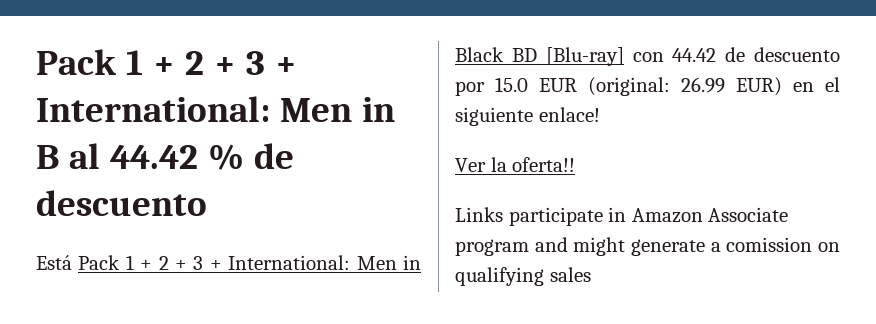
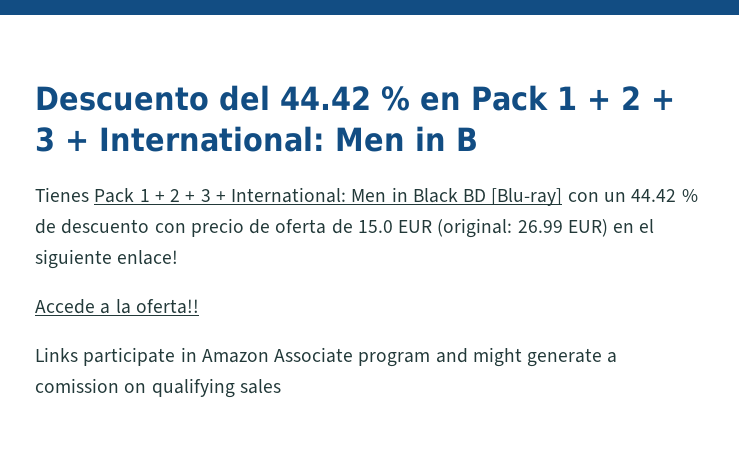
- Pack 1 + 2 + 3 + International: Men in B al 44.42 % de descuento
- Está Pack 1 + 2 + 3 + International: Men in Black BD [Blu-ray] con 44.42 de descuento por 15.0 EUR (original: 26.99 EUR) en el siguiente enlace!
+ Descuento del 44.42 % en Pack 1 + 2 + 3 + International: Men in B
+ Tienes Pack 1 + 2 + 3 + International: Men in Black BD [Blu-ray] con un 44.42 % de descuento con precio de oferta de 15.0 EUR (original: 26.99 EUR) en el siguiente enlace!
- Ver la oferta!!
+ Accede a la oferta!!

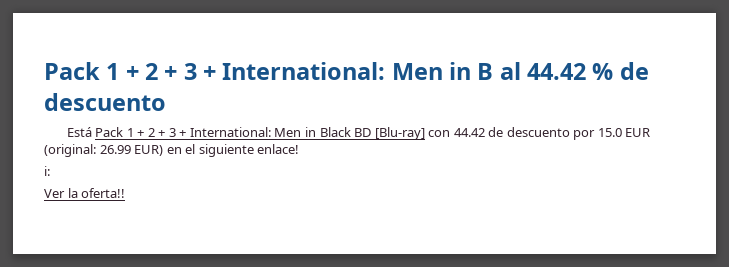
- Descuento del 44.42 % en Pack 1 + 2 + 3 + International: Men in B
- Tienes Pack 1 + 2 + 3 + International: Men in Black BD [Blu-ray] con un 44.42 % de descuento con precio de oferta de 15.0 EUR (original: 26.99 EUR) en el siguiente enlace!
+ Pack 1 + 2 + 3 + International: Men in B al 44.42 % de descuento
+ Está Pack 1 + 2 + 3 + International: Men in Black BD [Blu-ray] con 44.42 de descuento por 15.0 EUR (original: 26.99 EUR) en el siguiente enlace!
- Accede a la oferta!!
+ ℹ:
+ Ver la oferta!!
- Links participate in Amazon Associate program and might generate a comission on qualifying sales

